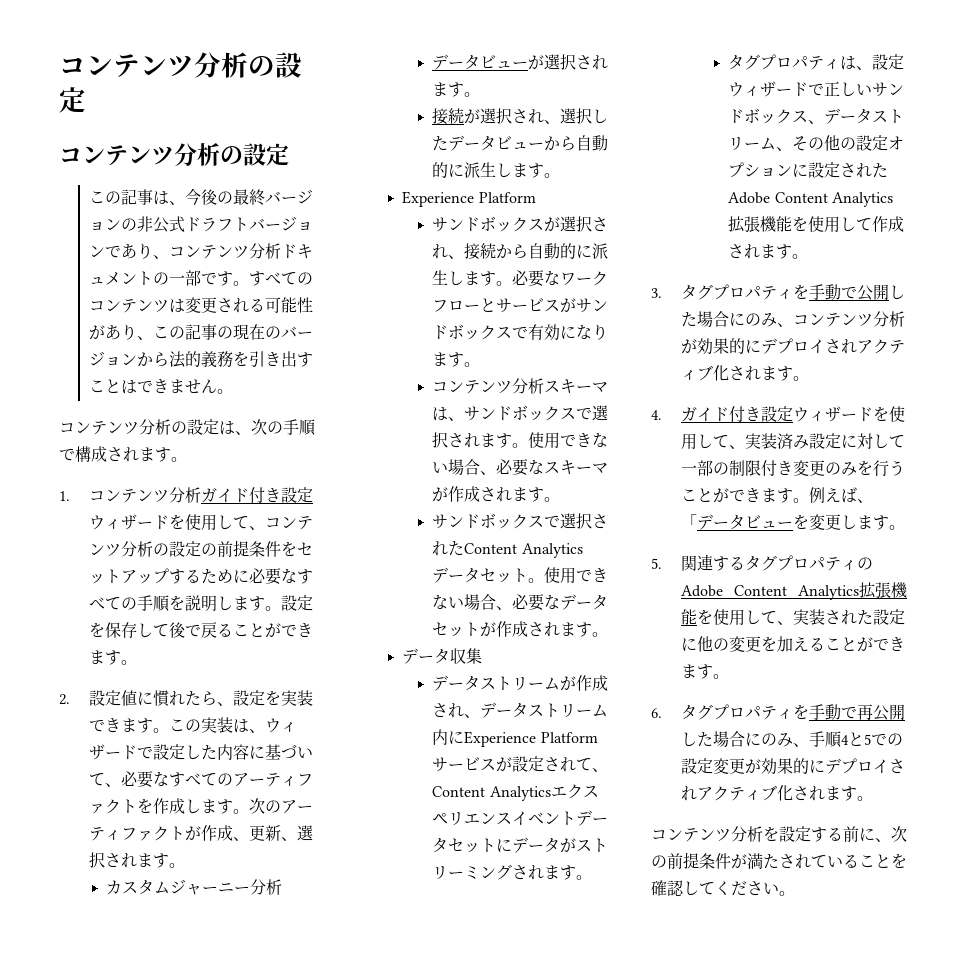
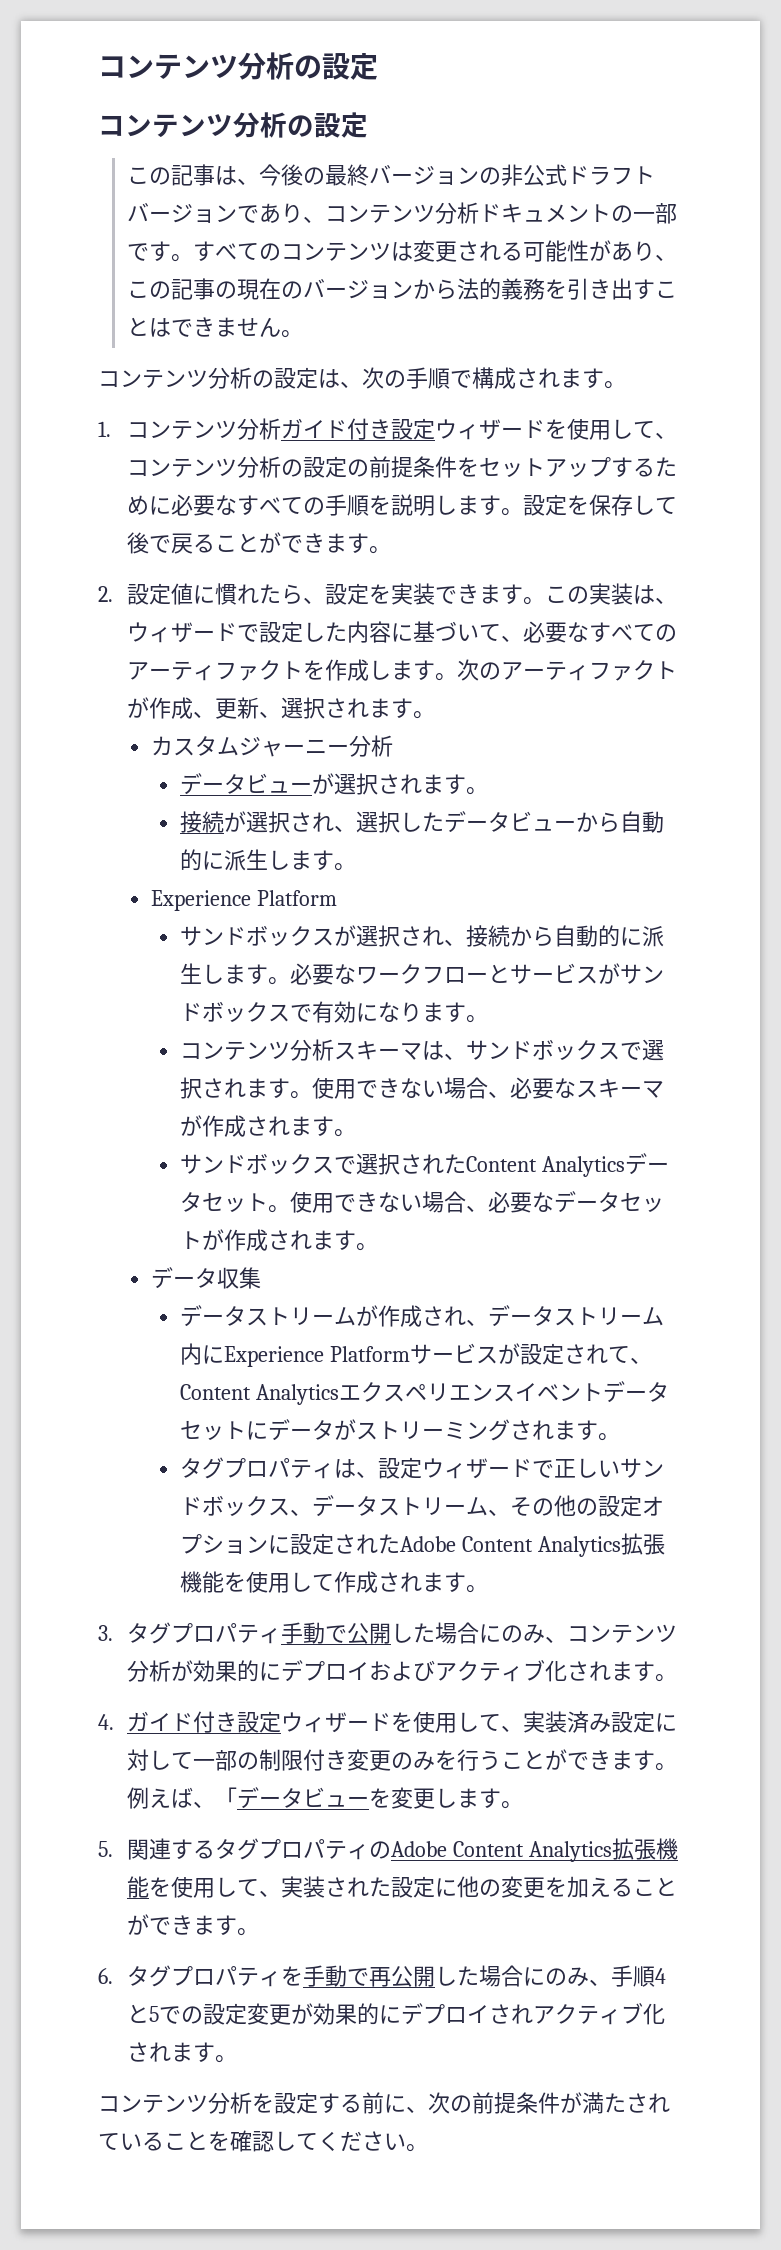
- 3.タグプロパティを手動で公開した場合にのみ、コンテンツ分析が効果的にデプロイされアクティブ化されます。
+ 3.タグプロパティ手動で公開した場合にのみ、コンテンツ分析が効果的にデプロイおよびアクティブ化されます。

